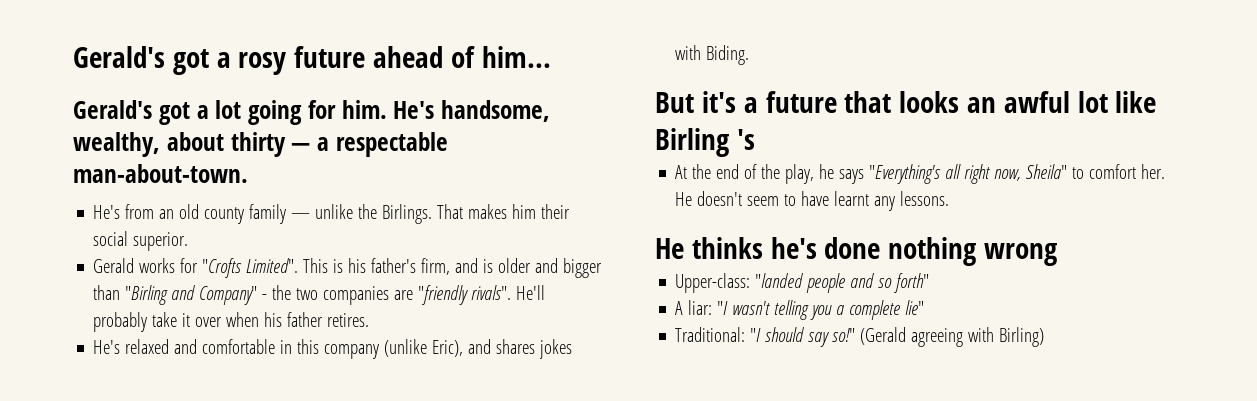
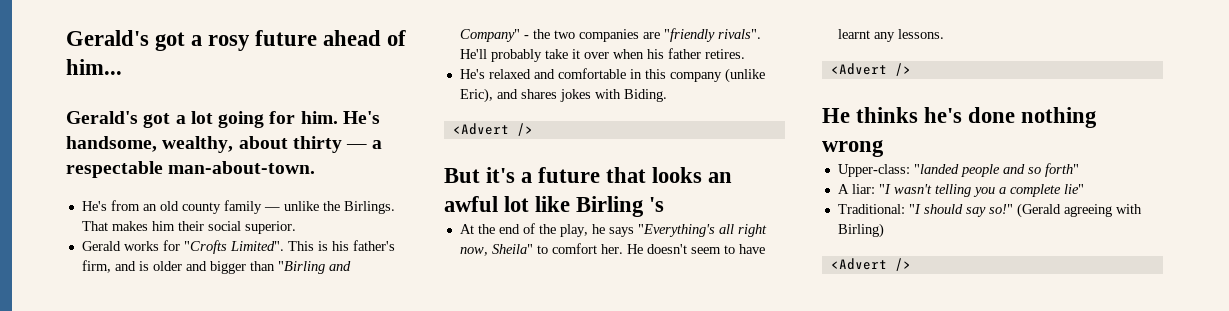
  He's relaxed and comfortable in this company (unlike Eric), and shares jokes with Biding.
+ <Advert />
  He doesn't seem to have learnt any lessons.
+ <Advert />
  (Gerald agreeing with Birling)
+ <Advert />

